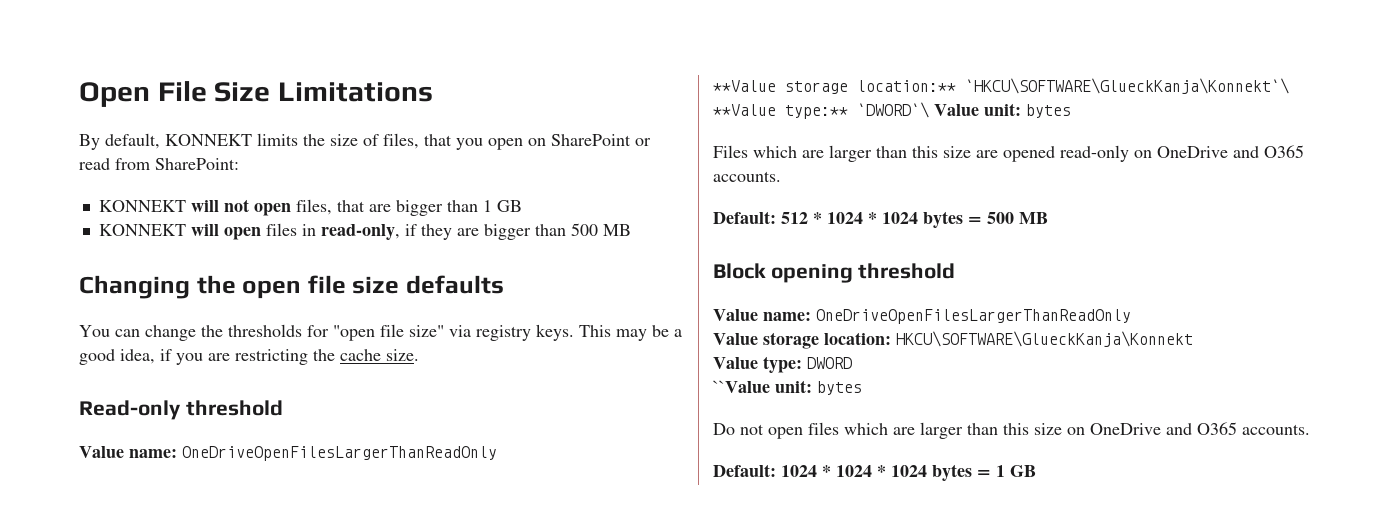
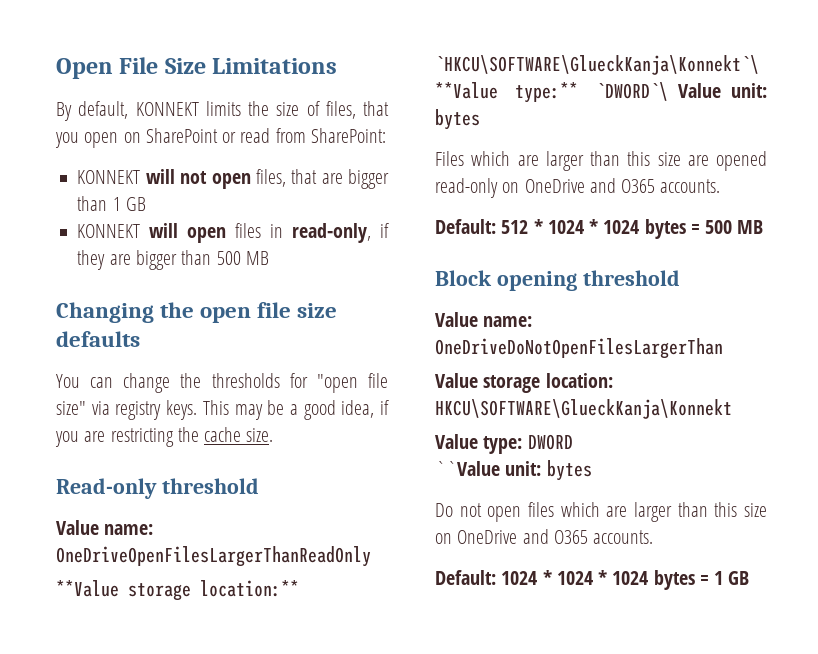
  Block opening threshold
- Value name: OneDriveOpenFilesLargerThanReadOnly
+ Value name: OneDriveDoNotOpenFilesLargerThan

